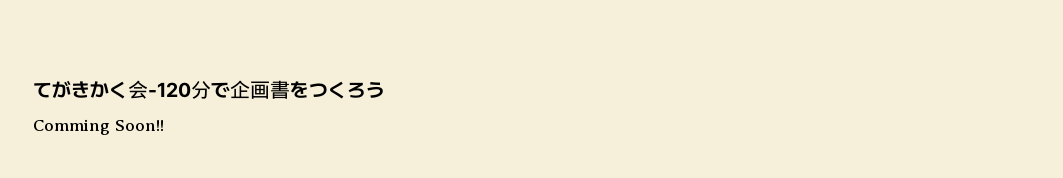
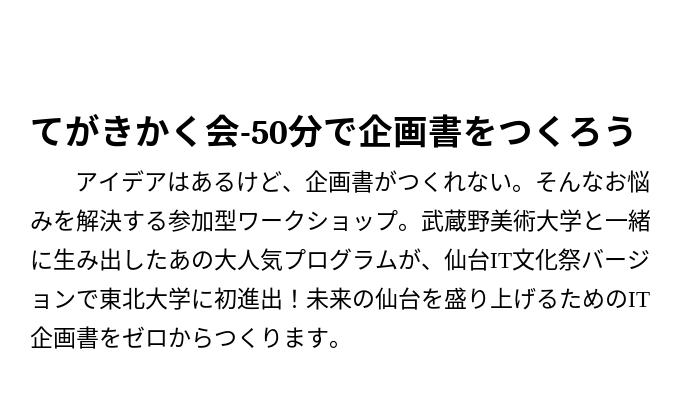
- てがきかく会-120分で企画書をつくろう
+ てがきかく会-50分で企画書をつくろう
- Comming Soon!!
+ アイデアはあるけど、企画書がつくれない。そんなお悩みを解決する参加型ワークショップ。武蔵野美術大学と一緒に生み出したあの大人気プログラムが、仙台IT文化祭バージョンで東北大学に初進出！未来の仙台を盛り上げるためのIT企画書をゼロからつくります。

